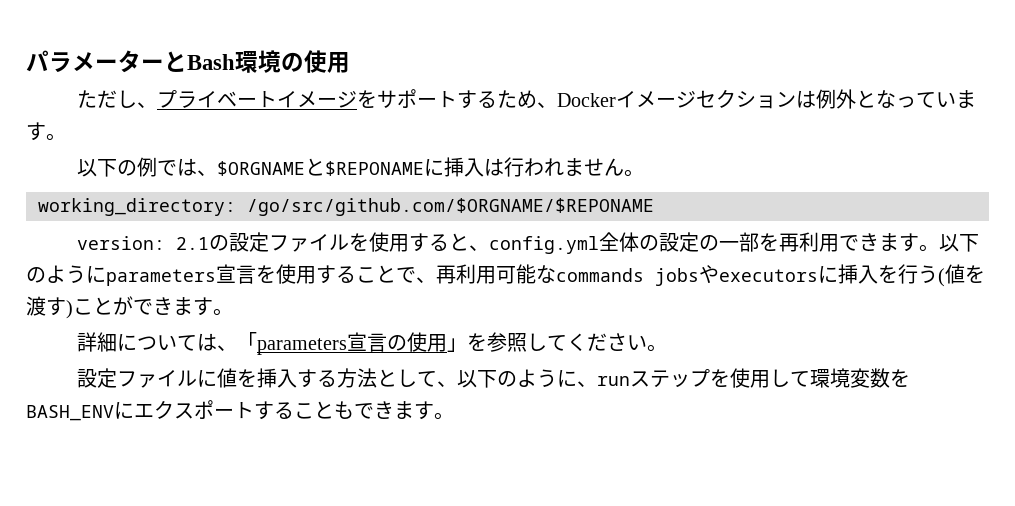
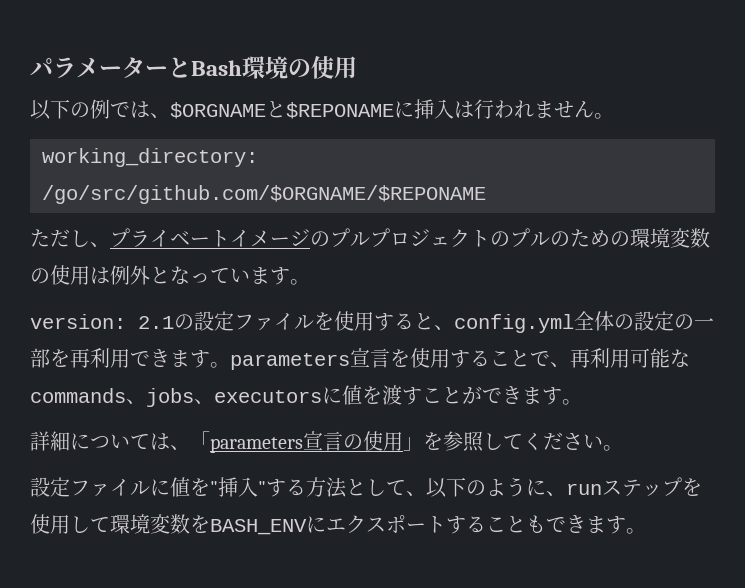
- ただし、プライベートイメージをサポートするため、Dockerイメージセクションは例外となっています。
+ ただし、プライベートイメージのプルプロジェクトのプルのための環境変数の使用は例外となっています。
- version: 2.1の設定ファイルを使用すると、config.yml全体の設定の一部を再利用できます。以下のようにparameters宣言を使用することで、再利用可能なcommands jobsやexecutorsに挿入を行う(値を渡す)ことができます。
+ version: 2.1の設定ファイルを使用すると、config.yml全体の設定の一部を再利用できます。parameters宣言を使用することで、再利用可能なcommands、jobs、executorsに値を渡すことができます。
- 設定ファイルに値を挿入する方法として、以下のように、runステップを使用して環境変数をBASH_ENVにエクスポートすることもできます。
+ 設定ファイルに値を"挿入"する方法として、以下のように、runステップを使用して環境変数をBASH_ENVにエクスポートすることもできます。

